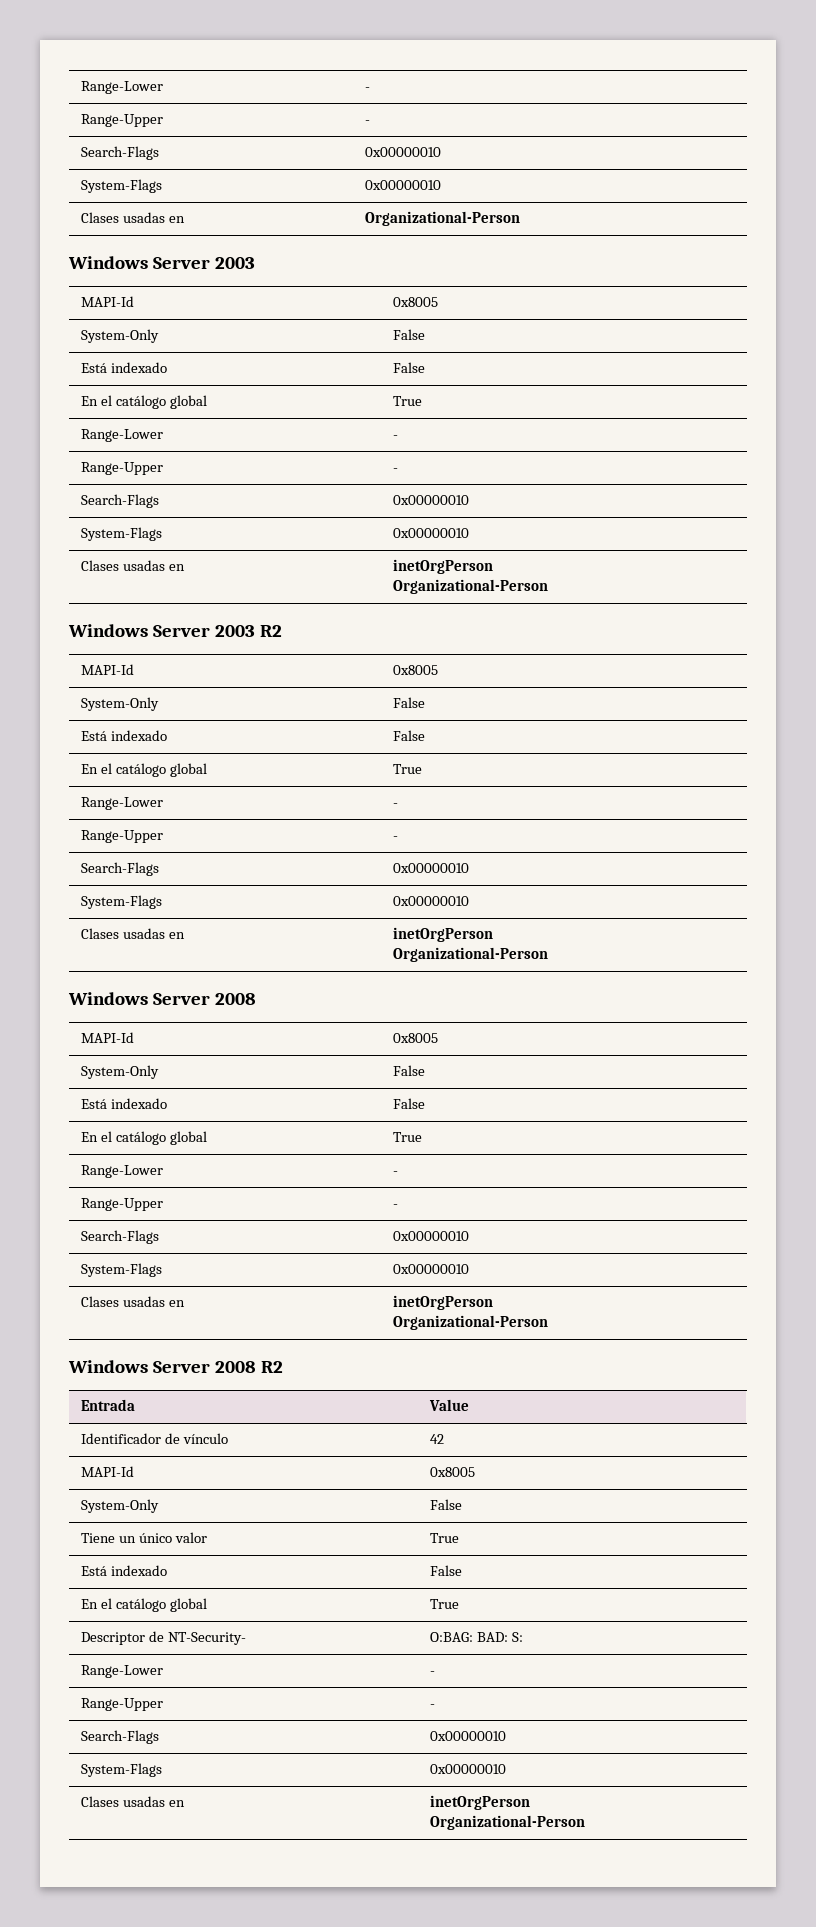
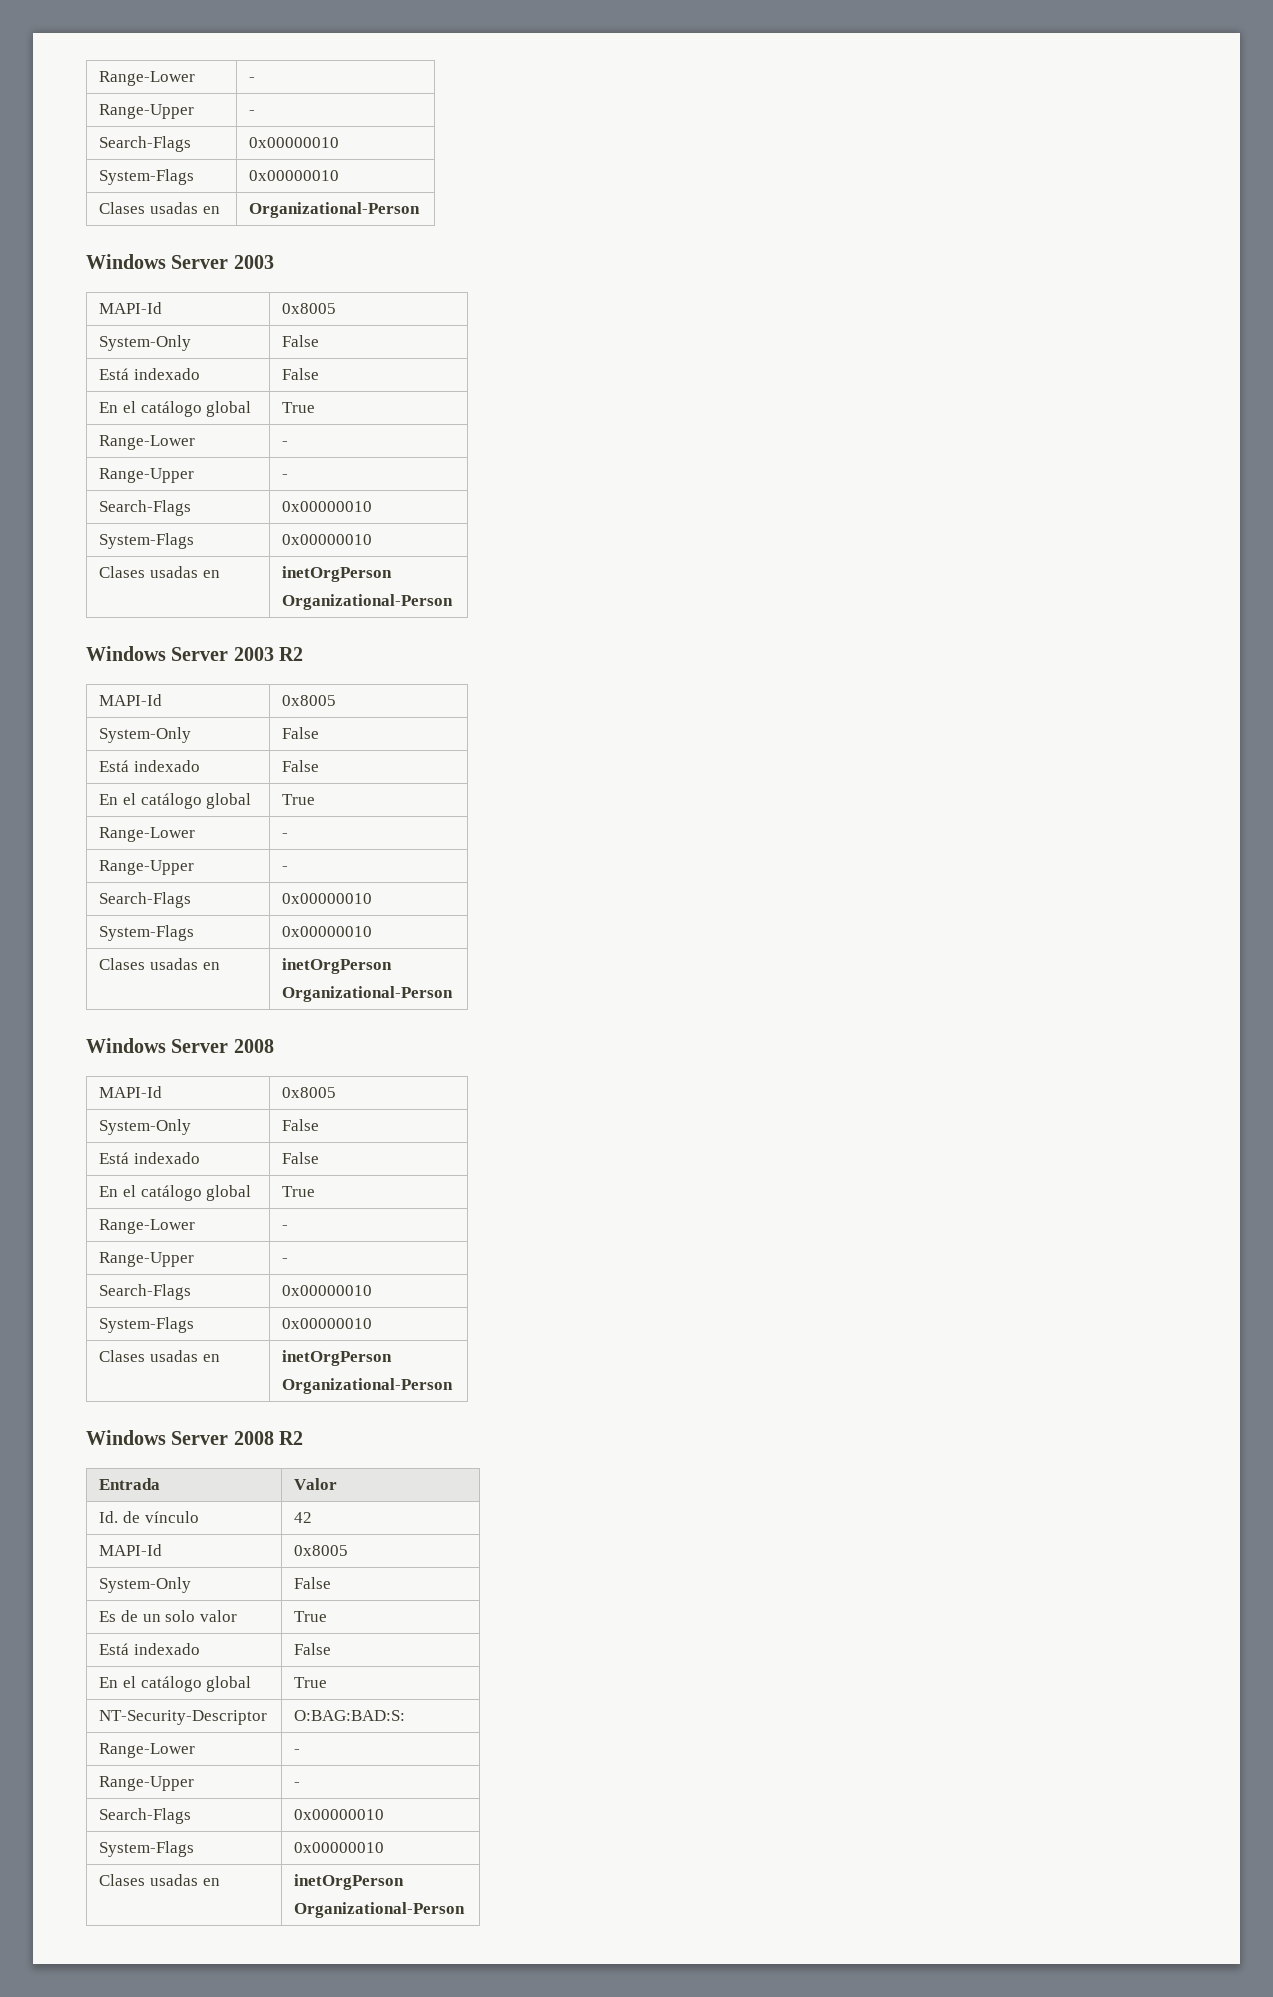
- Entrada | Value
- Identificador de vínculo | 42
+ Entrada | Valor
+ Id. de vínculo | 42
- Tiene un único valor | True
+ Es de un solo valor | True
- Descriptor de NT-Security- | O:BAG: BAD: S:
+ NT-Security-Descriptor | O:BAG:BAD:S:

